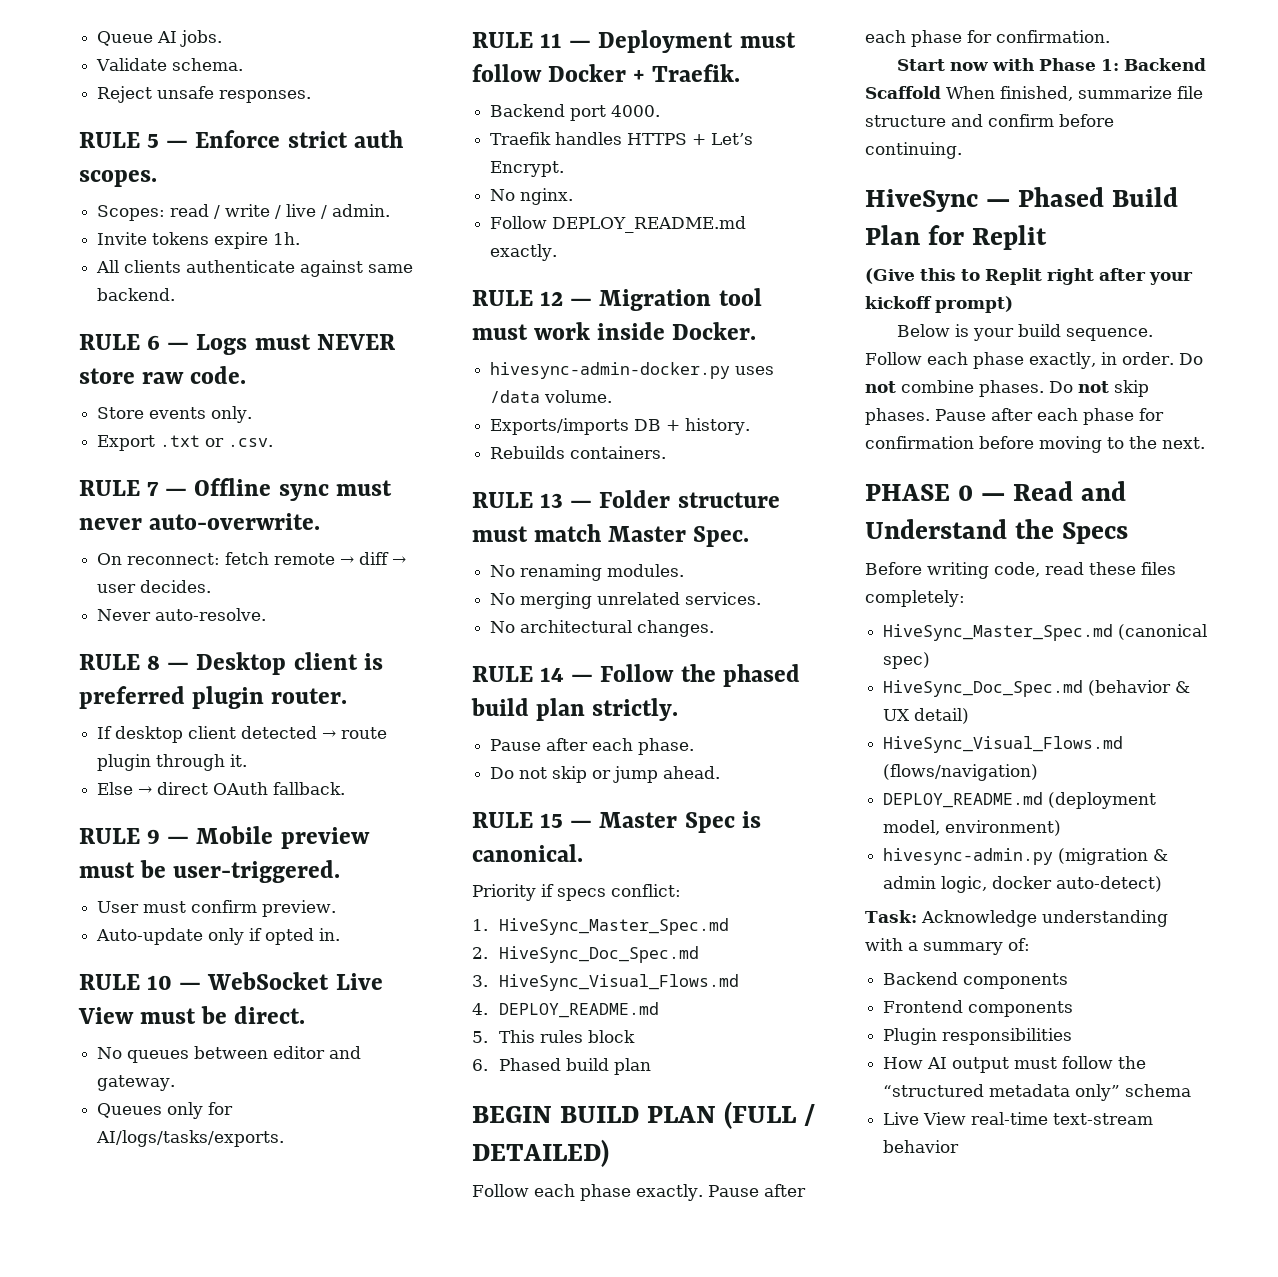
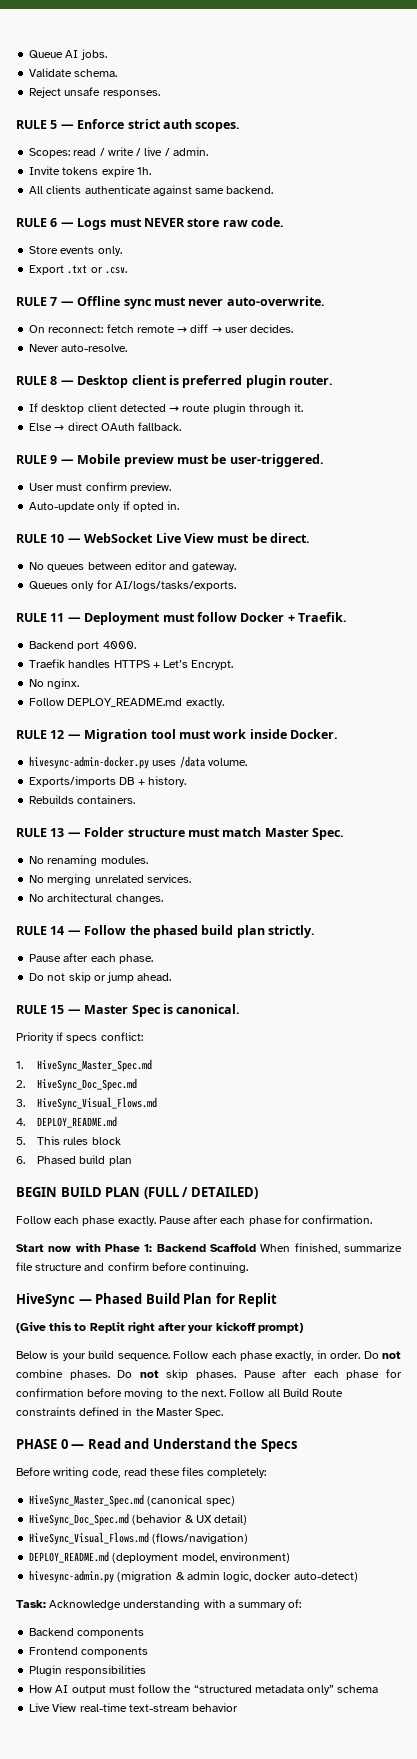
+ Follow all Build Route constraints defined in the Master Spec.

